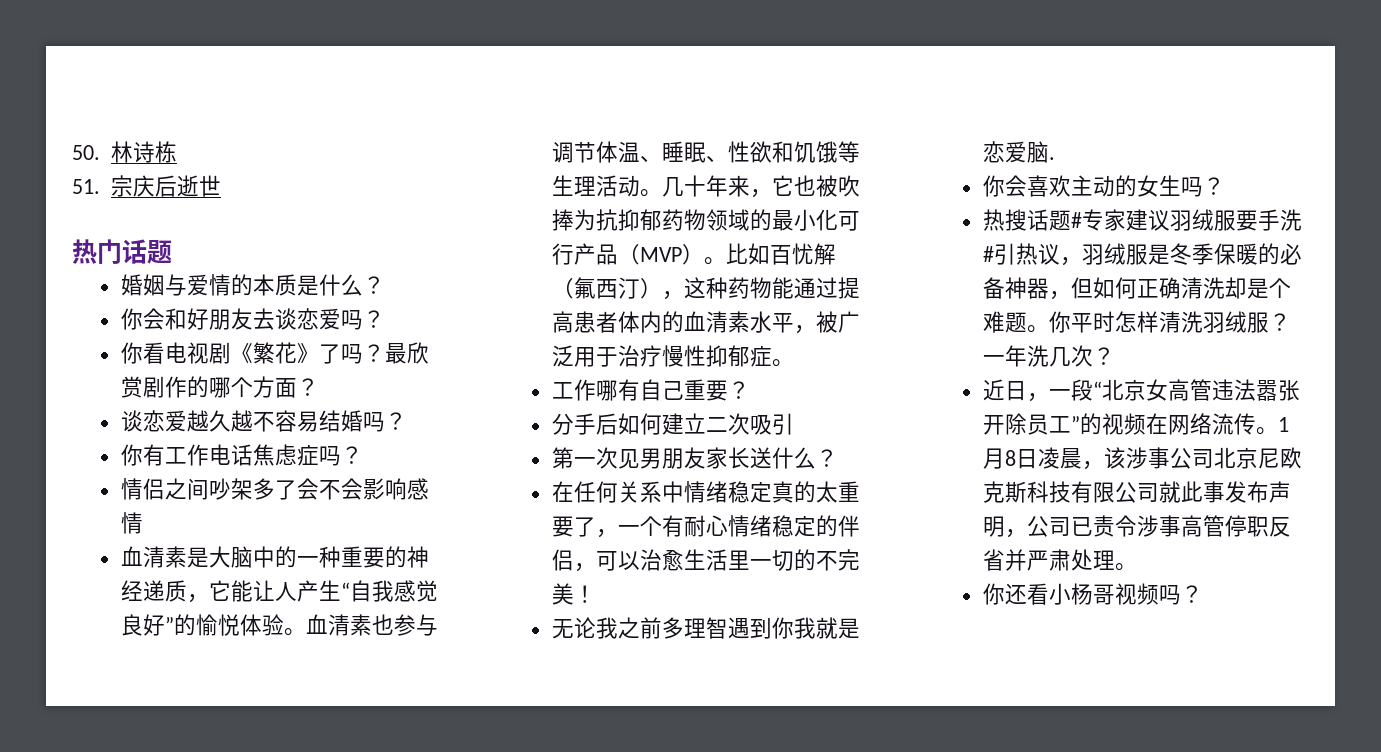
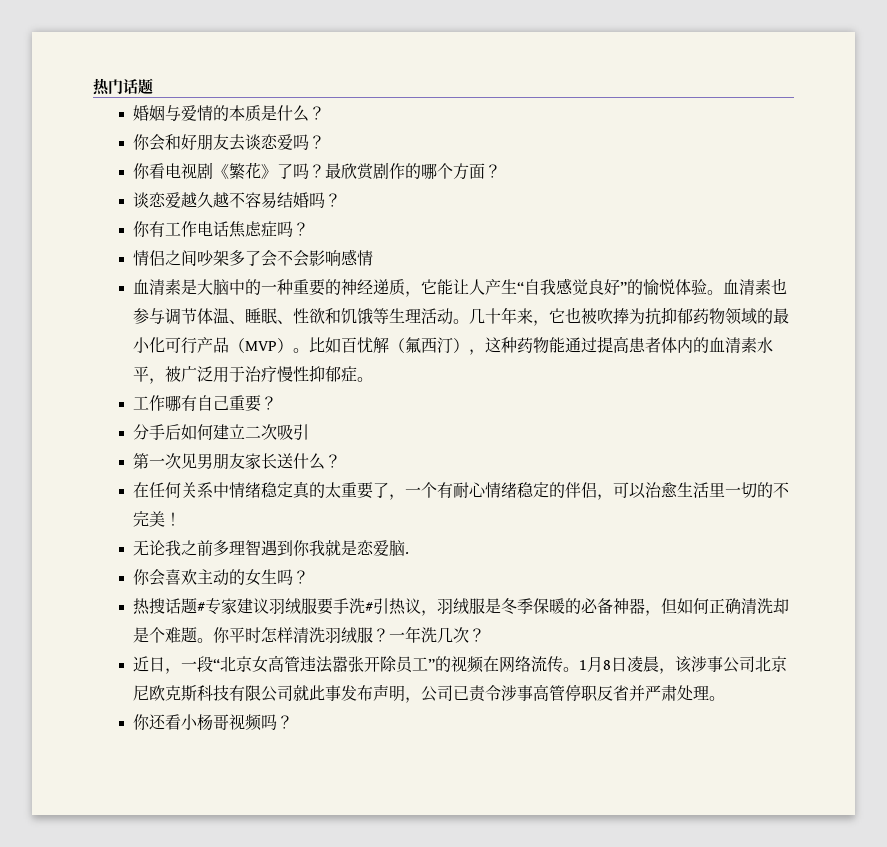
- 50.林诗栋
- 51.宗庆后逝世

